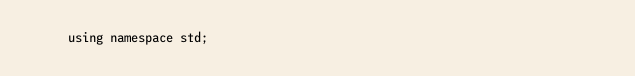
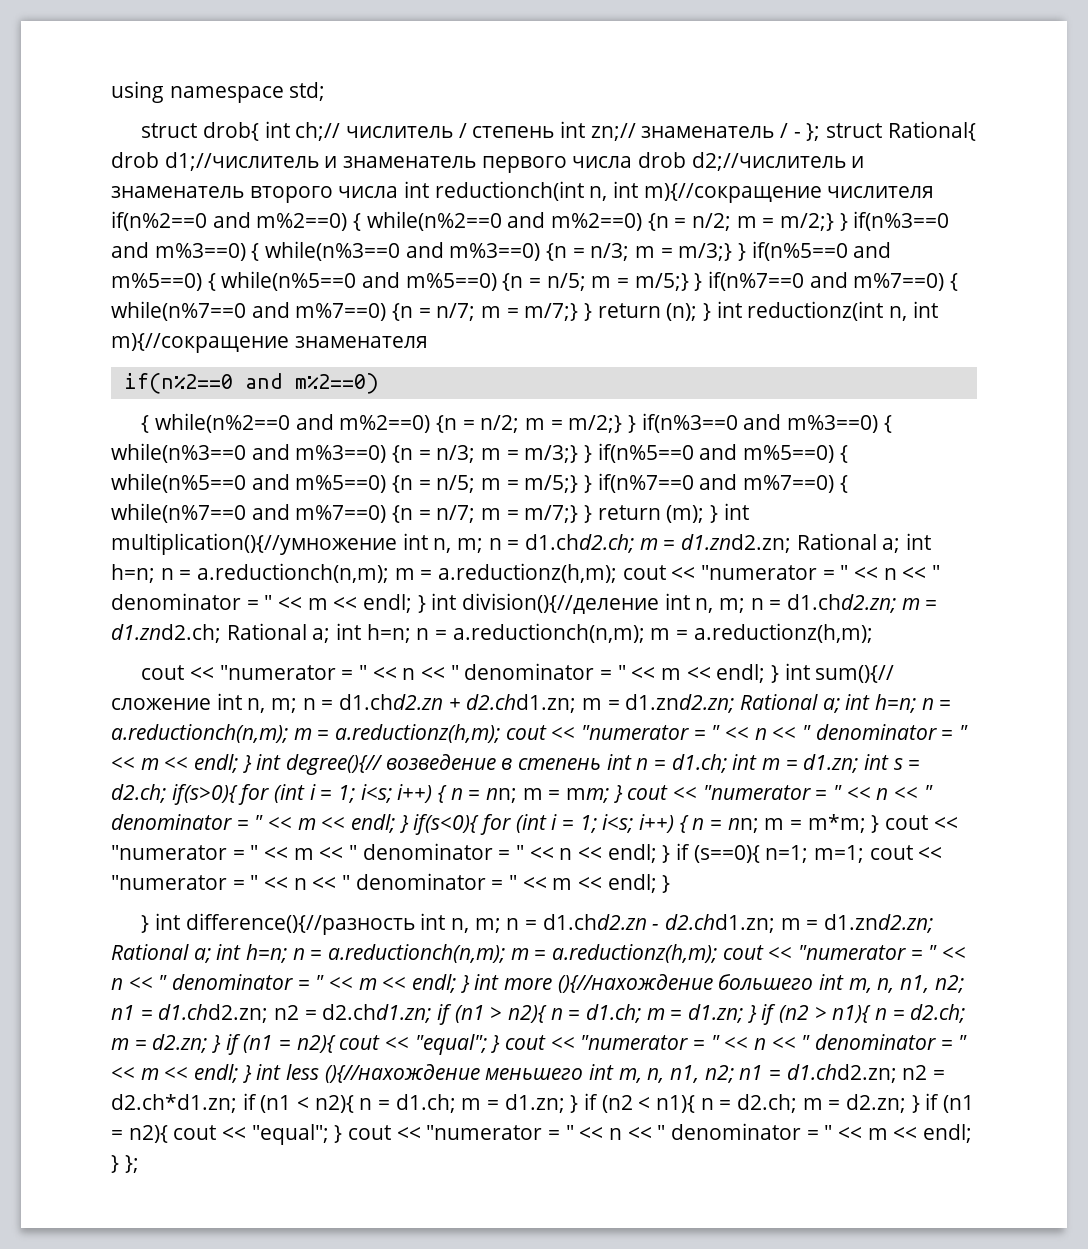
+ struct drob{ int ch;// числитель / степень int zn;// знаменатель / - }; struct Rational{ drob d1;//числитель и знаменатель первого числа drob d2;//числитель и знаменатель второго числа int reductionch(int n, int m){//сокращение числителя if(n%2==0 and m%2==0) { while(n%2==0 and m%2==0) {n = n/2; m = m/2;} } if(n%3==0 and m%3==0) { while(n%3==0 and m%3==0) {n = n/3; m = m/3;} } if(n%5==0 and m%5==0) { while(n%5==0 and m%5==0) {n = n/5; m = m/5;} } if(n%7==0 and m%7==0) { while(n%7==0 and m%7==0) {n = n/7; m = m/7;} } return (n); } int reductionz(int n, int m){//сокращение знаменателя
+ if(n%2==0 and m%2==0)
+ { while(n%2==0 and m%2==0) {n = n/2; m = m/2;} } if(n%3==0 and m%3==0) { while(n%3==0 and m%3==0) {n = n/3; m = m/3;} } if(n%5==0 and m%5==0) { while(n%5==0 and m%5==0) {n = n/5; m = m/5;} } if(n%7==0 and m%7==0) { while(n%7==0 and m%7==0) {n = n/7; m = m/7;} } return (m); } int multiplication(){//умножение int n, m; n = d1.chd2.ch; m = d1.znd2.zn; Rational a; int h=n; n = a.reductionch(n,m); m = a.reductionz(h,m); cout << "numerator = " << n << " denominator = " << m << endl; } int division(){//деление int n, m; n = d1.chd2.zn; m = d1.znd2.ch; Rational a; int h=n; n = a.reductionch(n,m); m = a.reductionz(h,m);
+ cout << "numerator = " << n << " denominator = " << m << endl; } int sum(){// сложение int n, m; n = d1.chd2.zn + d2.chd1.zn; m = d1.znd2.zn; Rational a; int h=n; n = a.reductionch(n,m); m = a.reductionz(h,m); cout << "numerator = " << n << " denominator = " << m << endl; } int degree(){// возведение в степень int n = d1.ch; int m = d1.zn; int s = d2.ch; if(s>0){ for (int i = 1; i<s; i++) { n = nn; m = mm; } cout << "numerator = " << n << " denominator = " << m << endl; } if(s<0){ for (int i = 1; i<s; i++) { n = nn; m = m*m; } cout << "numerator = " << m << " denominator = " << n << endl; } if (s==0){ n=1; m=1; cout << "numerator = " << n << " denominator = " << m << endl; }
+ } int difference(){//разность int n, m; n = d1.chd2.zn - d2.chd1.zn; m = d1.znd2.zn; Rational a; int h=n; n = a.reductionch(n,m); m = a.reductionz(h,m); cout << "numerator = " << n << " denominator = " << m << endl; } int more (){//нахождение большего int m, n, n1, n2; n1 = d1.chd2.zn; n2 = d2.chd1.zn; if (n1 > n2){ n = d1.ch; m = d1.zn; } if (n2 > n1){ n = d2.ch; m = d2.zn; } if (n1 = n2){ cout << "equal"; } cout << "numerator = " << n << " denominator = " << m << endl; } int less (){//нахождение меньшего int m, n, n1, n2; n1 = d1.chd2.zn; n2 = d2.ch*d1.zn; if (n1 < n2){ n = d1.ch; m = d1.zn; } if (n2 < n1){ n = d2.ch; m = d2.zn; } if (n1 = n2){ cout << "equal"; } cout << "numerator = " << n << " denominator = " << m << endl; } };

